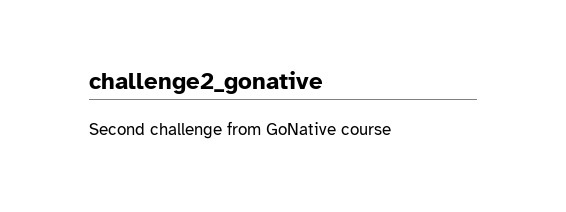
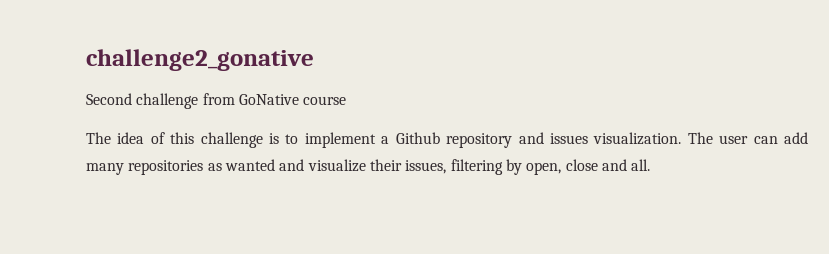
+ The idea of this challenge is to implement a Github repository and issues visualization. The user can add many repositories as wanted and visualize their issues, filtering by open, close and all.

